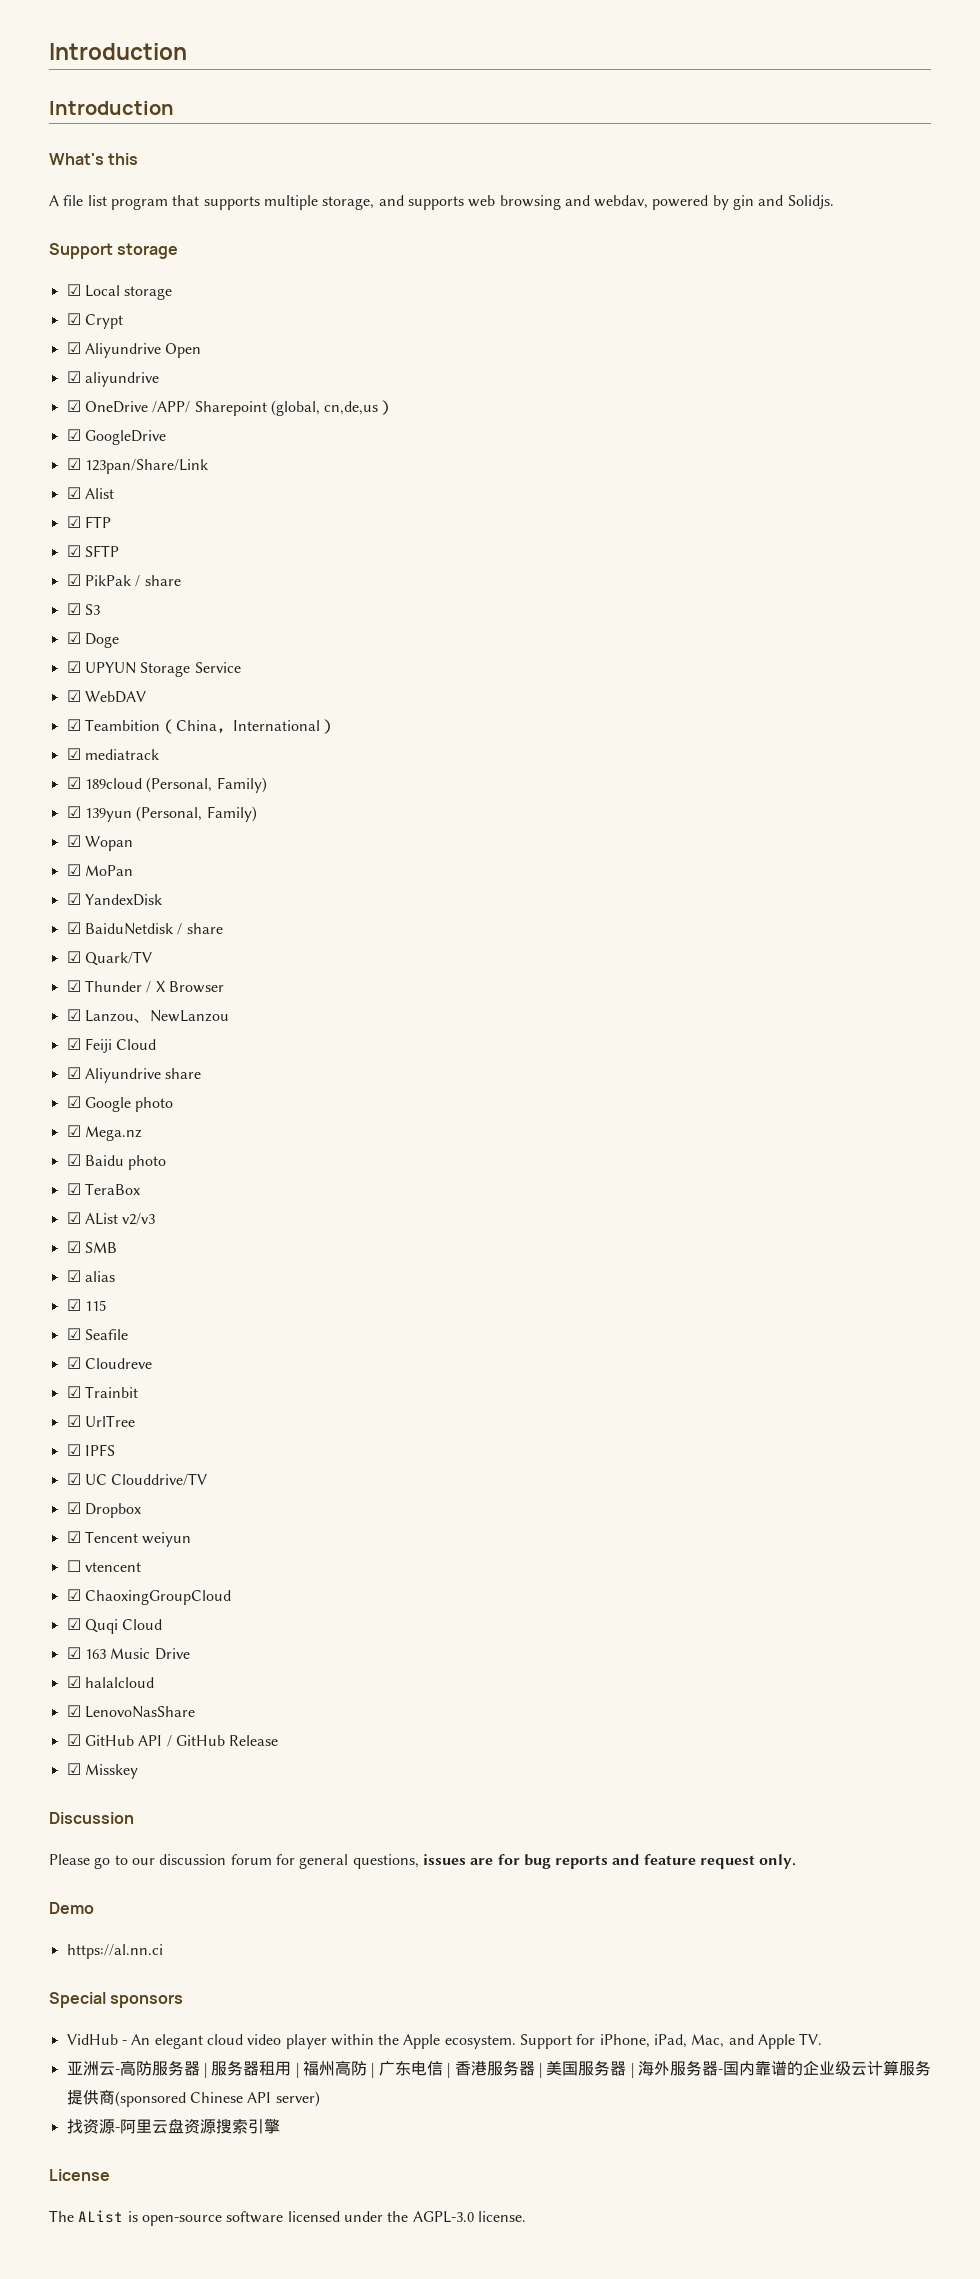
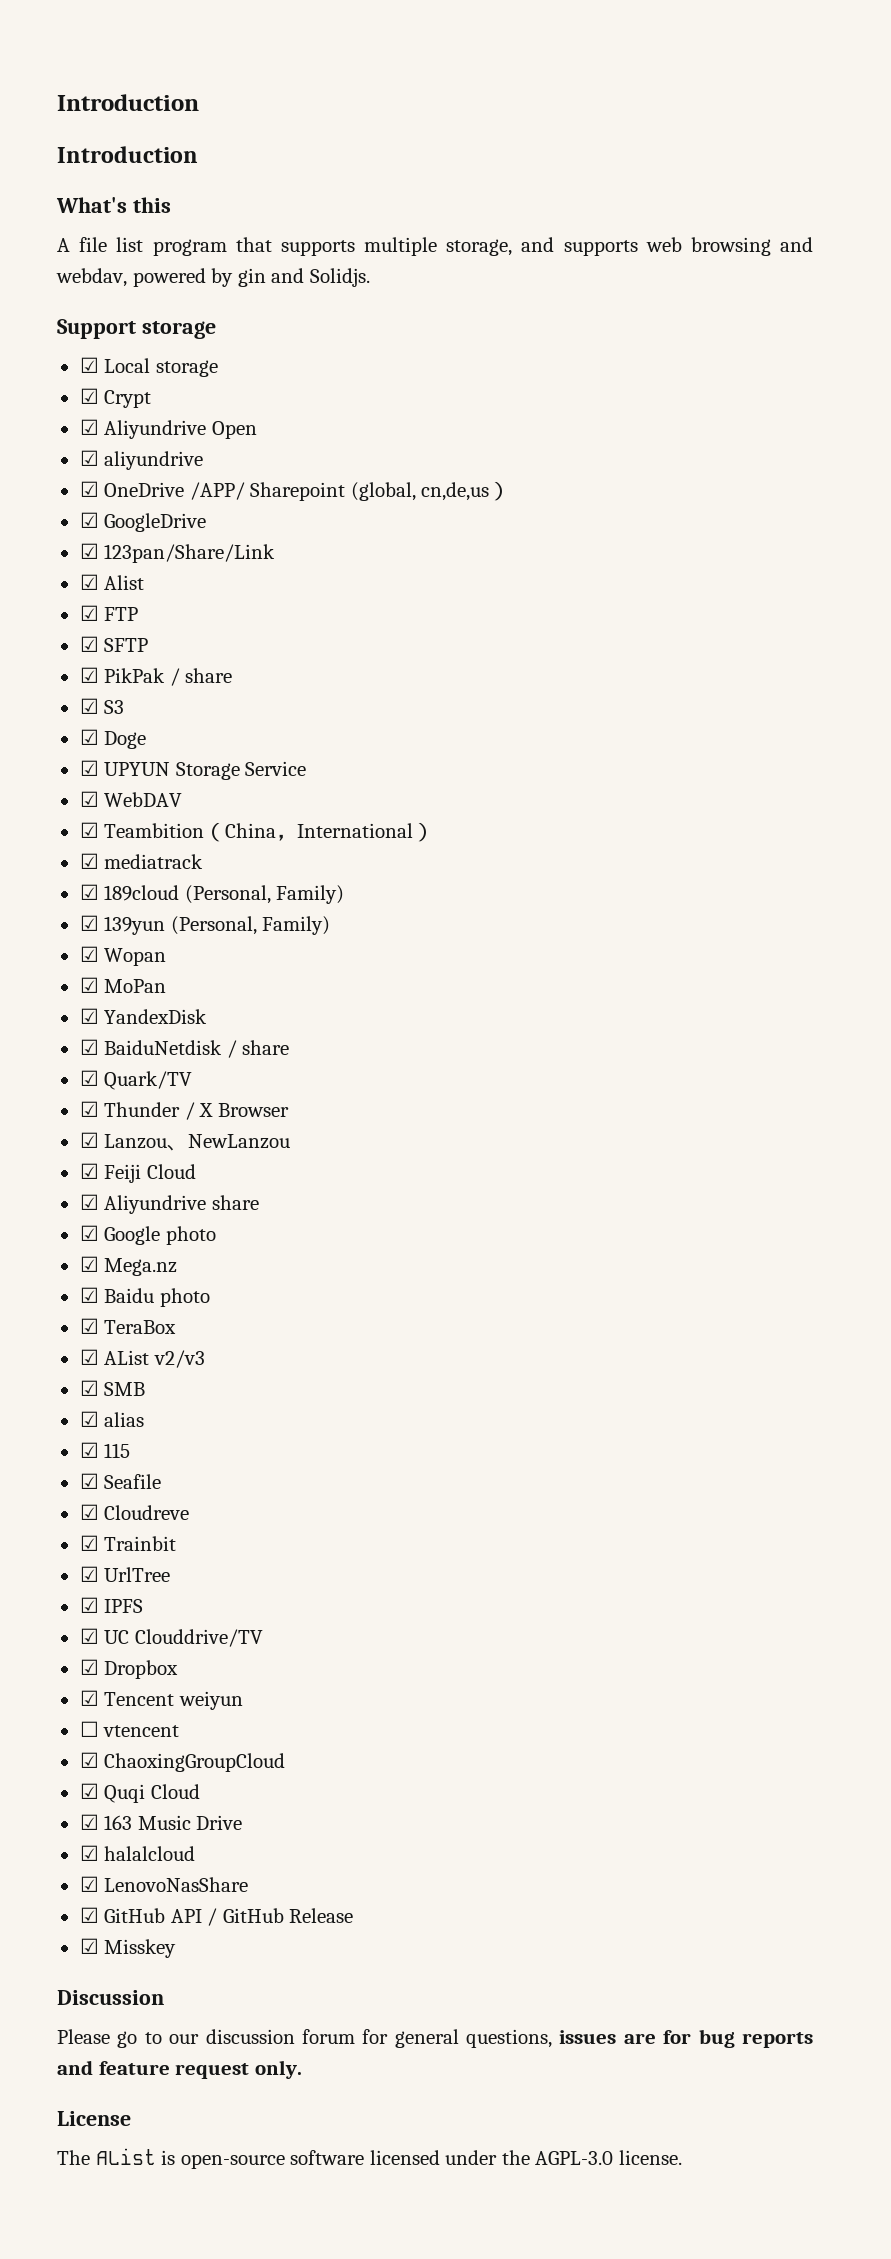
- Demo
- https://al.nn.ci
- Special sponsors
- VidHub - An elegant cloud video player within the Apple ecosystem. Support for iPhone, iPad, Mac, and Apple TV.
- 亚洲云-高防服务器 | 服务器租用 | 福州高防 | 广东电信 | 香港服务器 | 美国服务器 | 海外服务器-国内靠谱的企业级云计算服务提供商(sponsored Chinese API server)
- 找资源-阿里云盘资源搜索引擎

